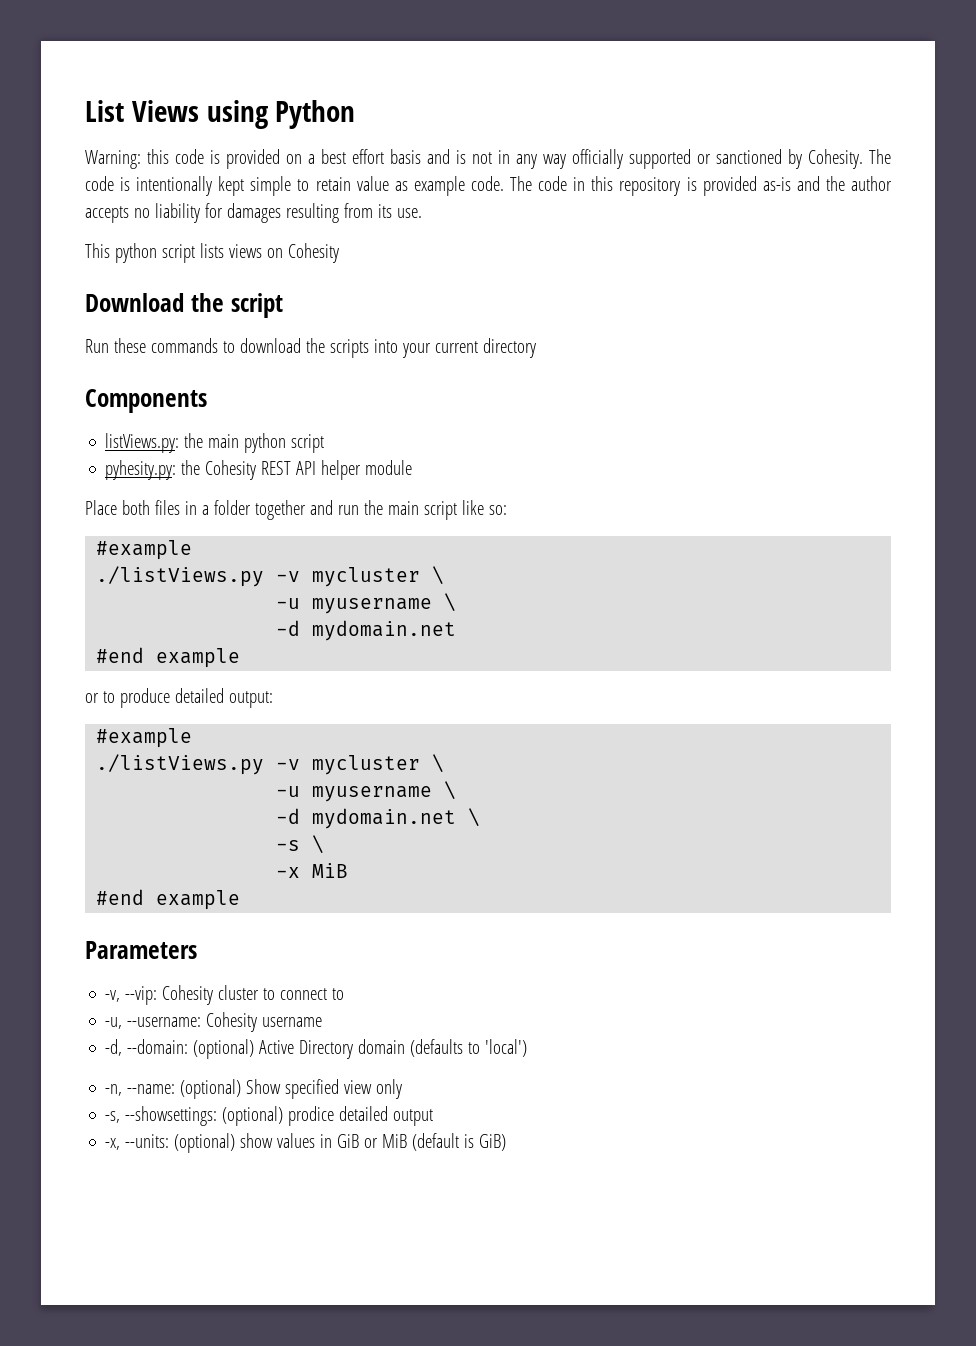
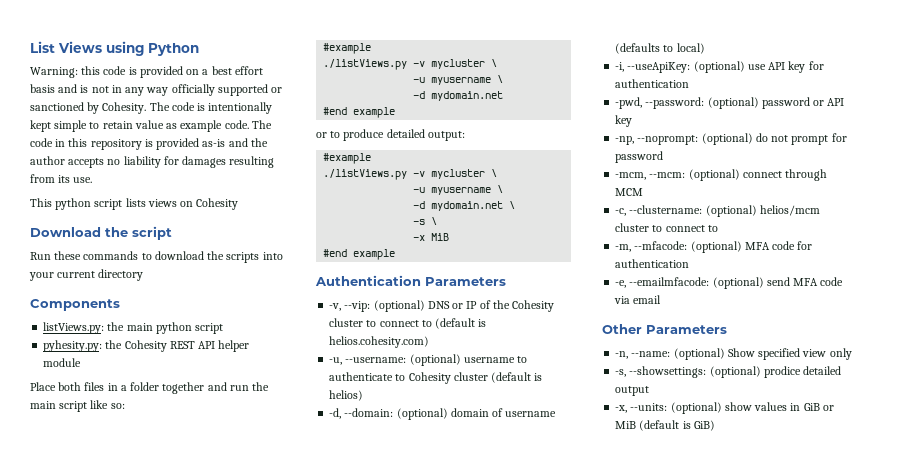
- Parameters
+ Authentication Parameters
- -v, --vip: Cohesity cluster to connect to
+ -v, --vip: (optional) DNS or IP of the Cohesity cluster to connect to (default is helios.cohesity.com)
- -u, --username: Cohesity username
- -d, --domain: (optional) Active Directory domain (defaults to 'local')
+ -u, --username: (optional) username to authenticate to Cohesity cluster (default is helios)
+ -d, --domain: (optional) domain of username (defaults to local)
+ -i, --useApiKey: (optional) use API key for authentication
+ -pwd, --password: (optional) password or API key
+ -np, --noprompt: (optional) do not prompt for password
+ -mcm, --mcm: (optional) connect through MCM
+ -c, --clustername: (optional) helios/mcm cluster to connect to
+ -m, --mfacode: (optional) MFA code for authentication
+ -e, --emailmfacode: (optional) send MFA code via email
+ Other Parameters

